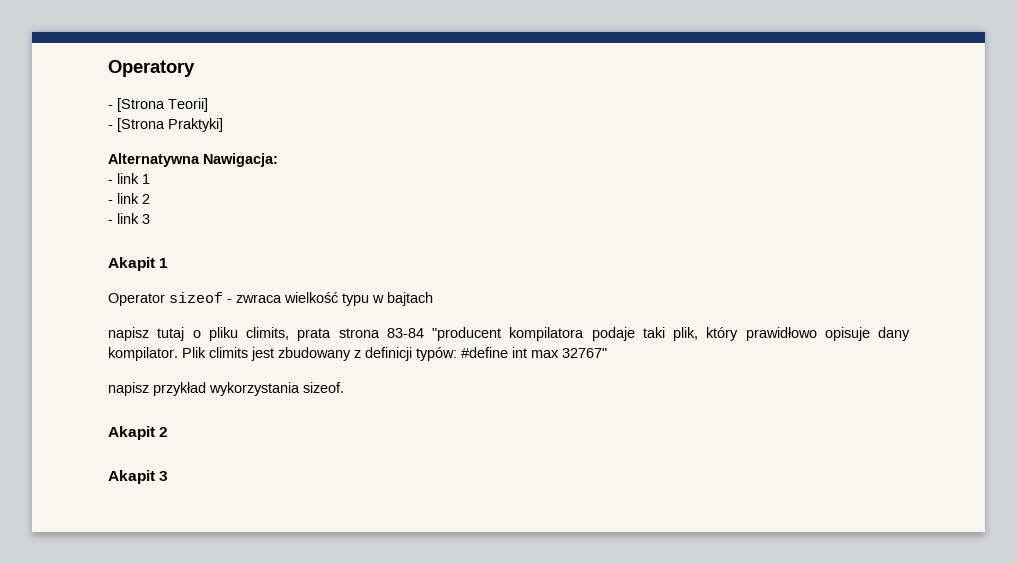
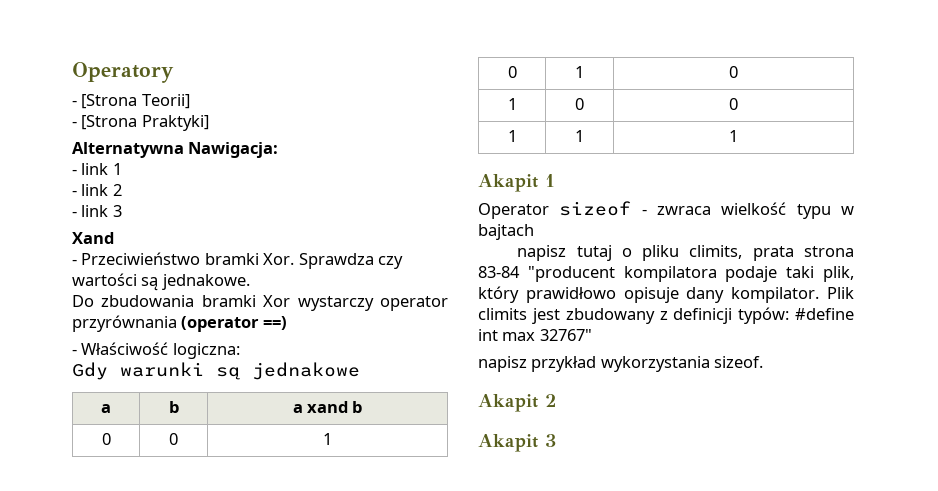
+ Xand
+ - Przeciwieństwo bramki Xor. Sprawdza czy wartości są jednakowe.
+ Do zbudowania bramki Xor wystarczy operator przyrównania (operator ==)
+ - Właściwość logiczna:
+ Gdy warunki są jednakowe
+ a | b | a xand b
+ 0 | 0 | 1
+ 0 | 1 | 0
+ 1 | 0 | 0
+ 1 | 1 | 1

